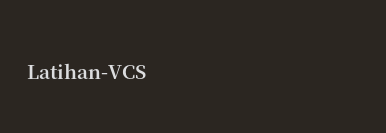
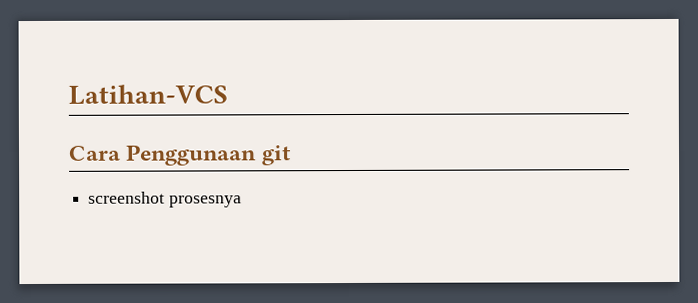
+ Cara Penggunaan git
+ screenshot prosesnya

